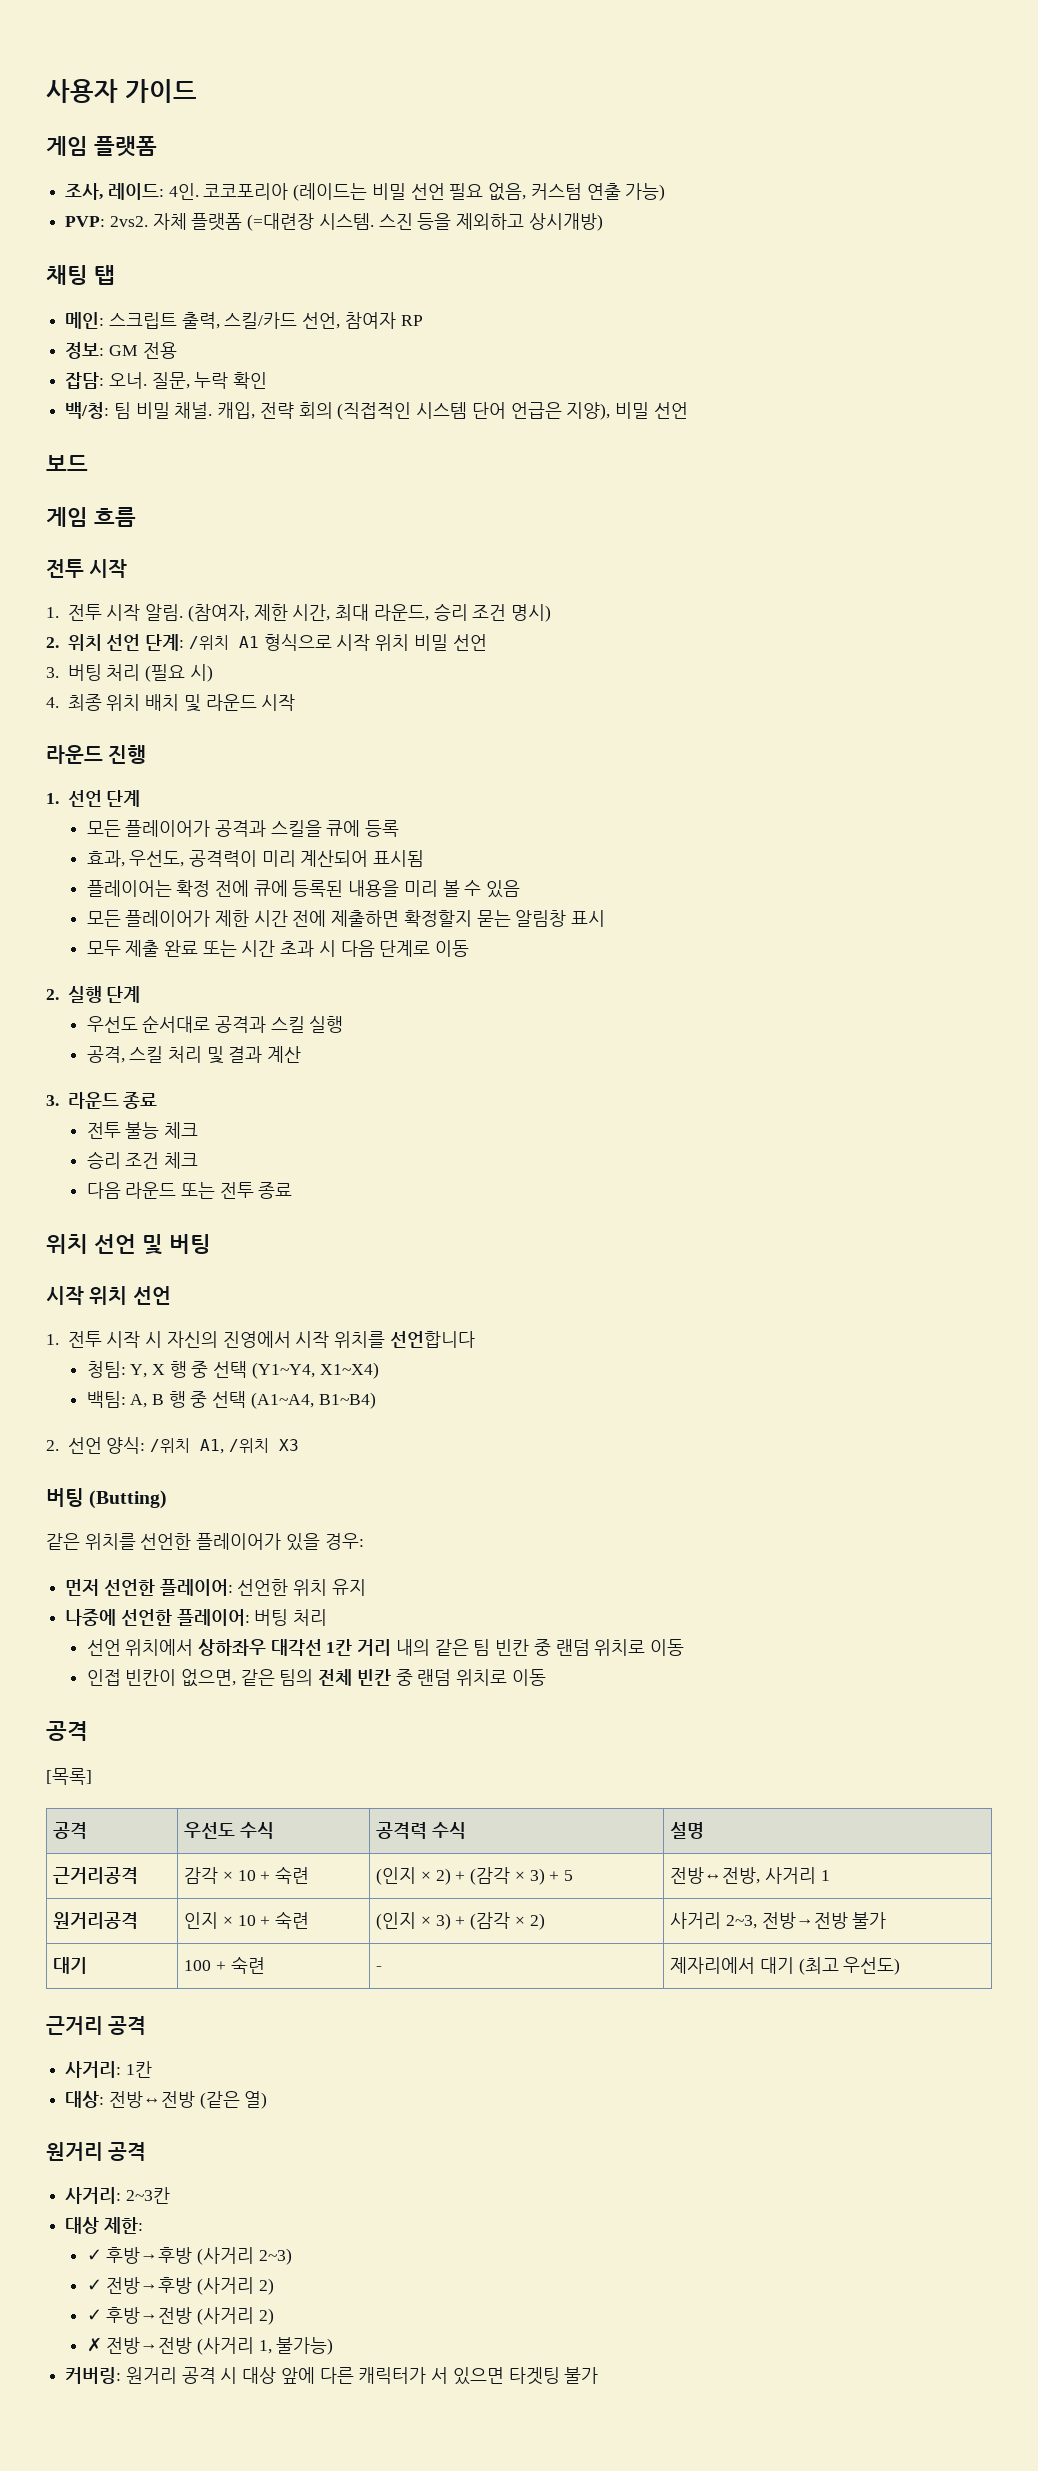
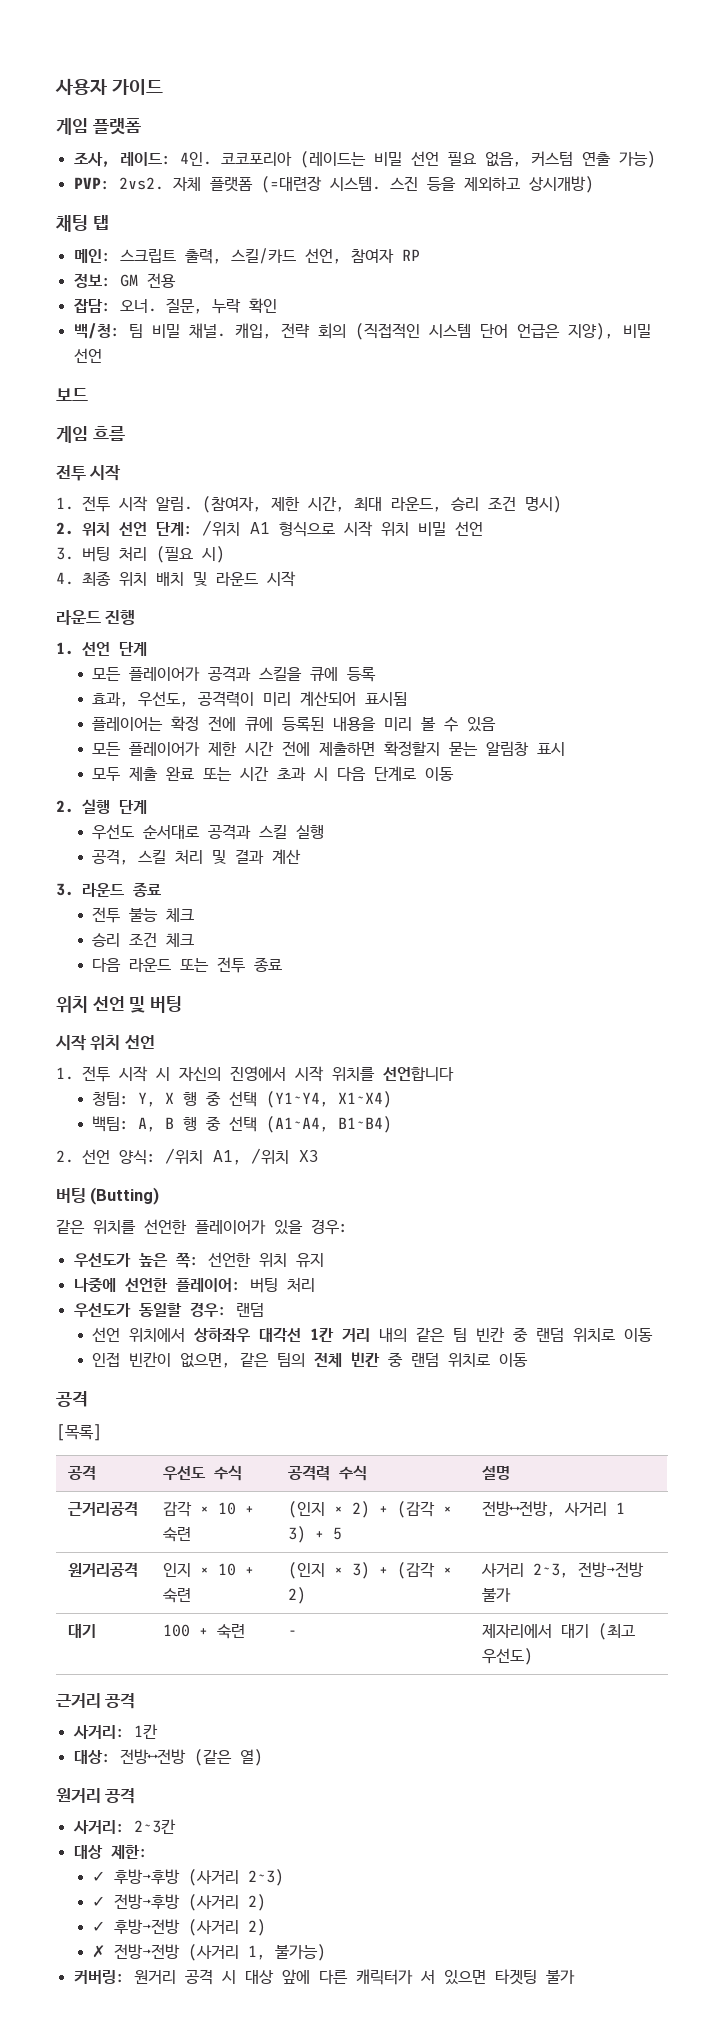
- 먼저 선언한 플레이어: 선언한 위치 유지
+ 우선도가 높은 쪽: 선언한 위치 유지
+ 우선도가 동일할 경우: 랜덤

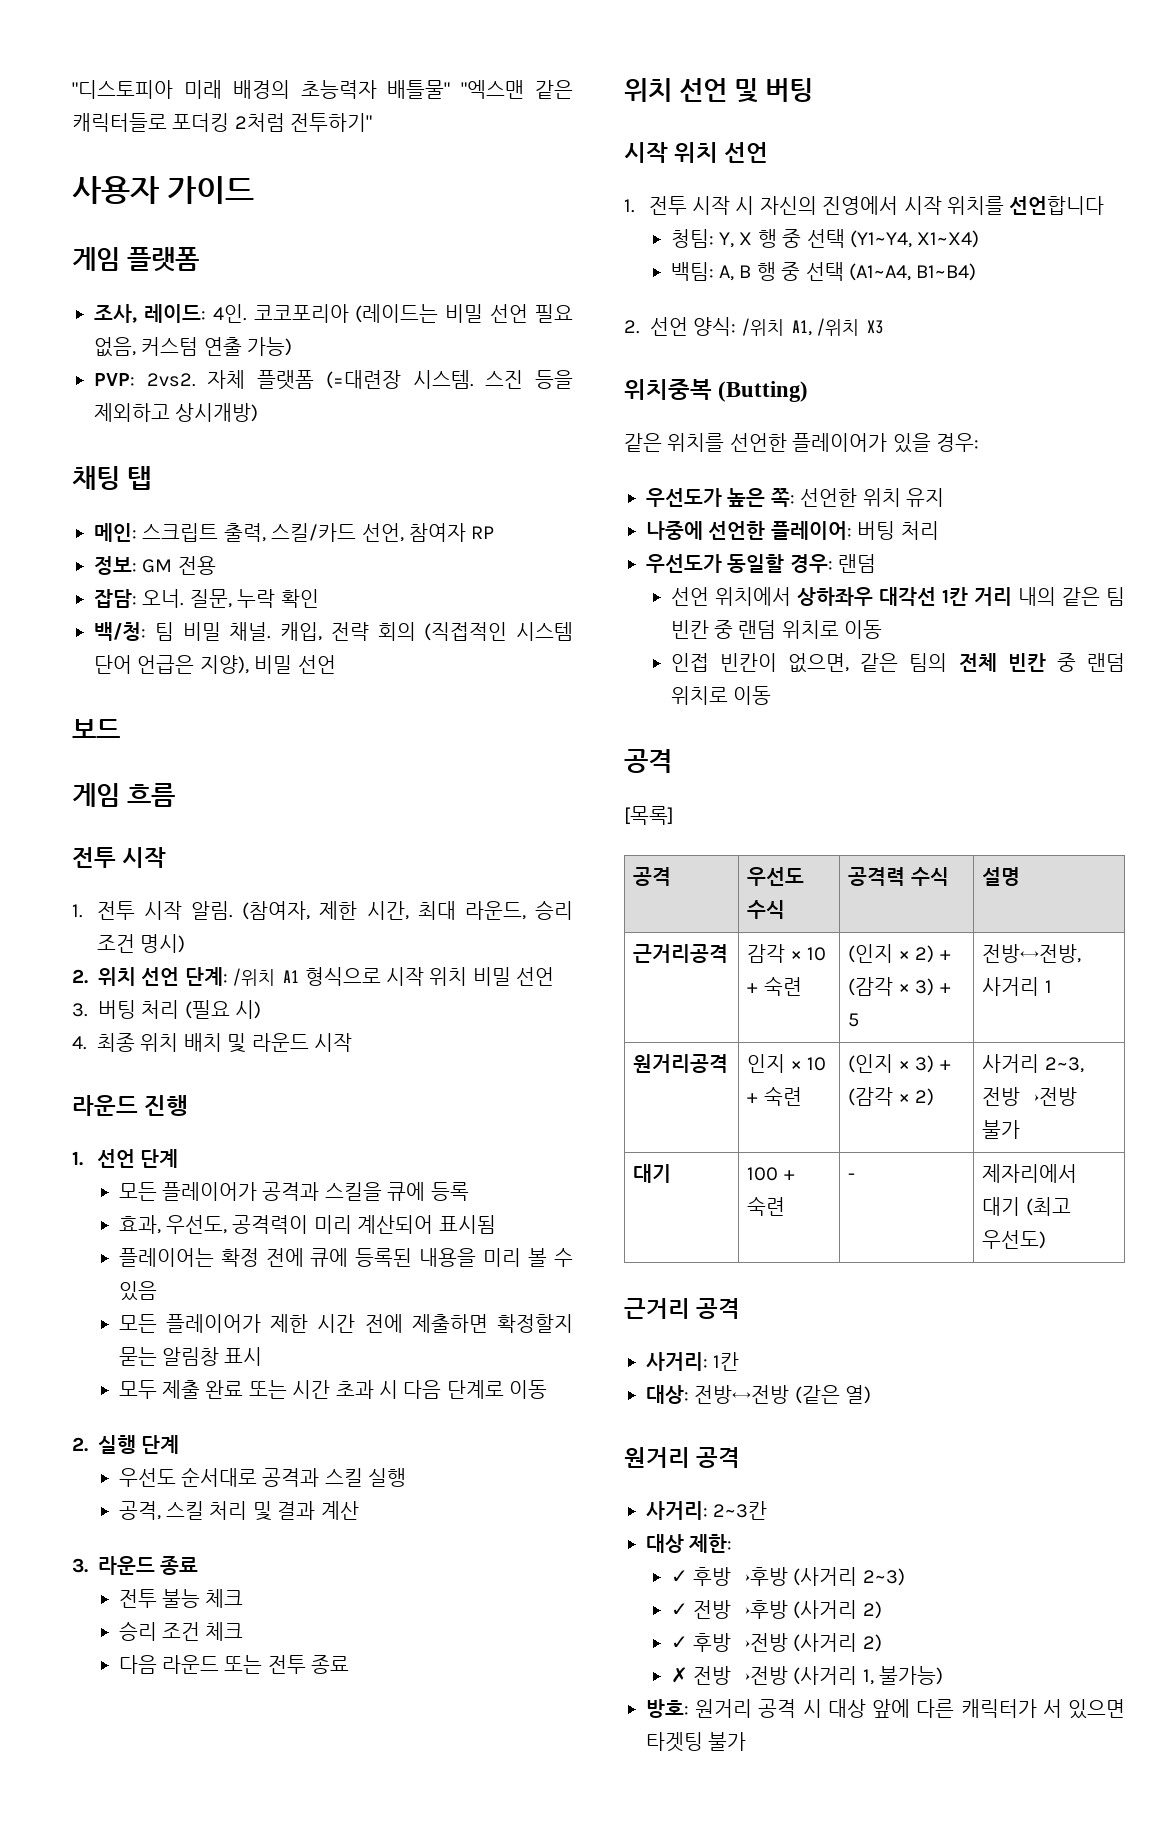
+ "디스토피아 미래 배경의 초능력자 배틀물" "엑스맨 같은 캐릭터들로 포더킹 2처럼 전투하기"
- 버팅 (Butting)
+ 위치중복 (Butting)
- 커버링: 원거리 공격 시 대상 앞에 다른 캐릭터가 서 있으면 타겟팅 불가
+ 방호: 원거리 공격 시 대상 앞에 다른 캐릭터가 서 있으면 타겟팅 불가

